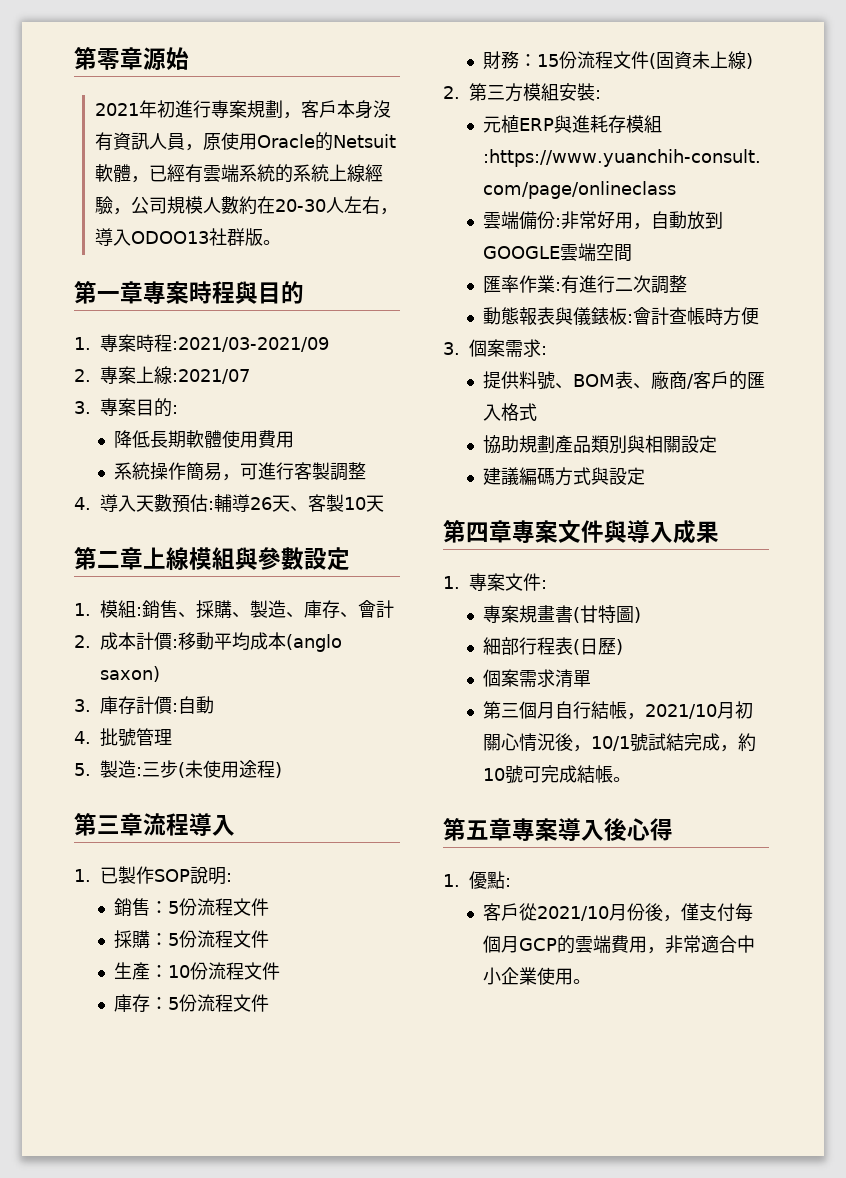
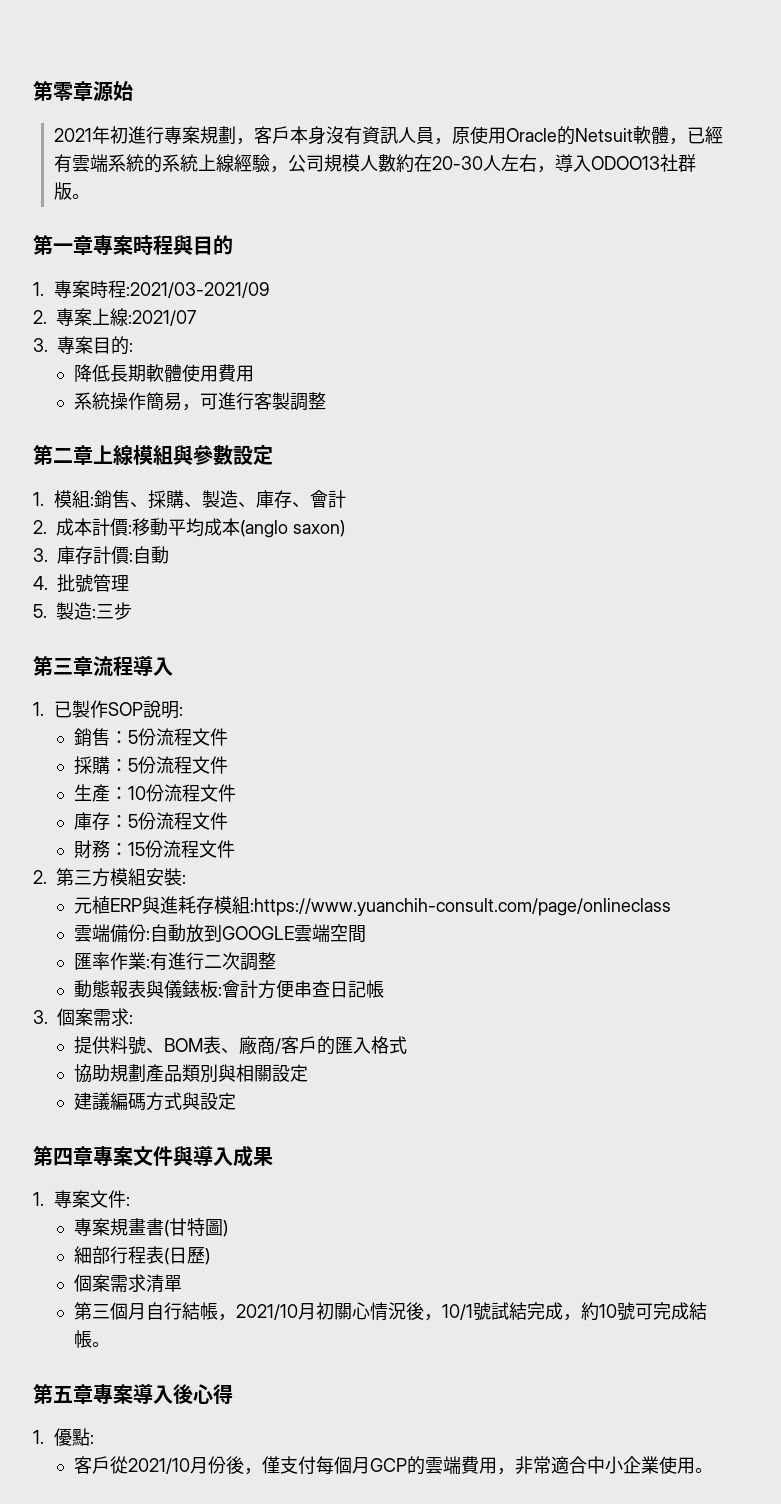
- 4.導入天數預估:輔導26天、客製10天
- 5.製造:三步(未使用途程)
+ 5.製造:三步
- 財務：15份流程文件(固資未上線)
+ 財務：15份流程文件
- 雲端備份:非常好用，自動放到GOOGLE雲端空間
+ 雲端備份:自動放到GOOGLE雲端空間
- 動態報表與儀錶板:會計查帳時方便
+ 動態報表與儀錶板:會計方便串查日記帳

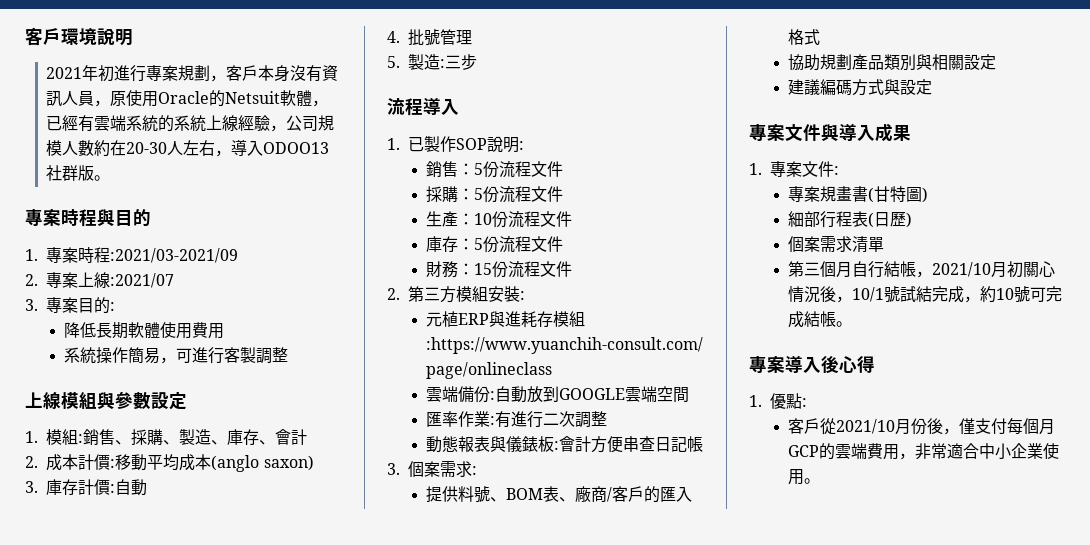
- 第零章源始
+ 客戶環境說明
- 第一章專案時程與目的
+ 專案時程與目的
- 第二章上線模組與參數設定
+ 上線模組與參數設定
- 第三章流程導入
+ 流程導入
- 第四章專案文件與導入成果
+ 專案文件與導入成果
- 第五章專案導入後心得
+ 專案導入後心得

